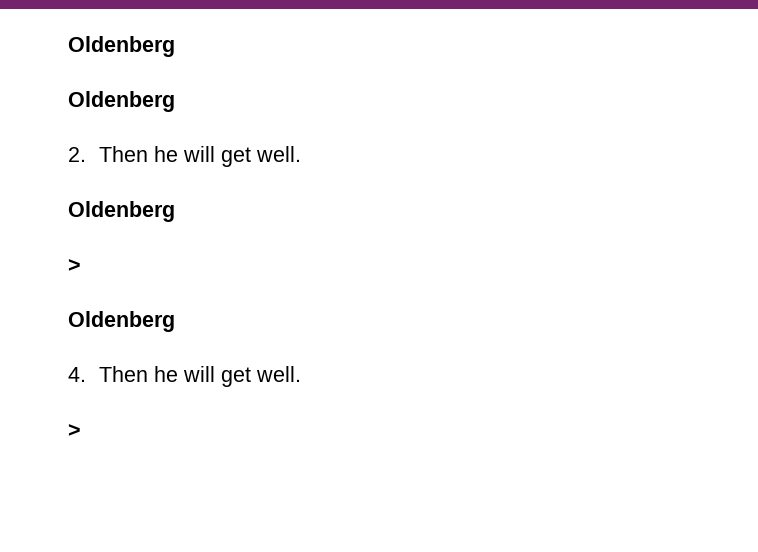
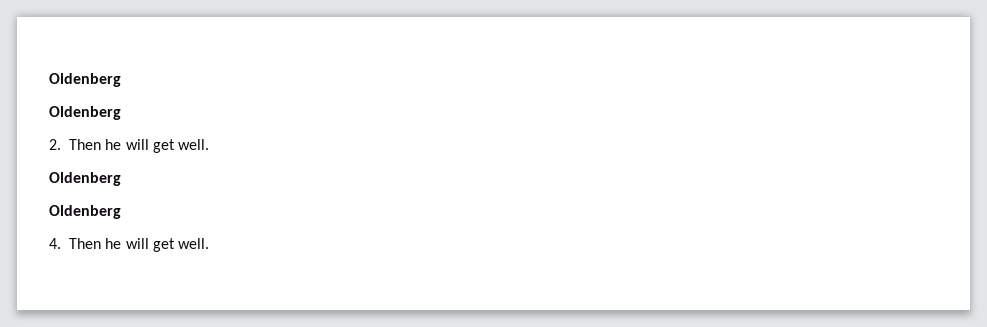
  2. Then he will get well.
  Oldenberg
- >
  4. Then he will get well.
- >

